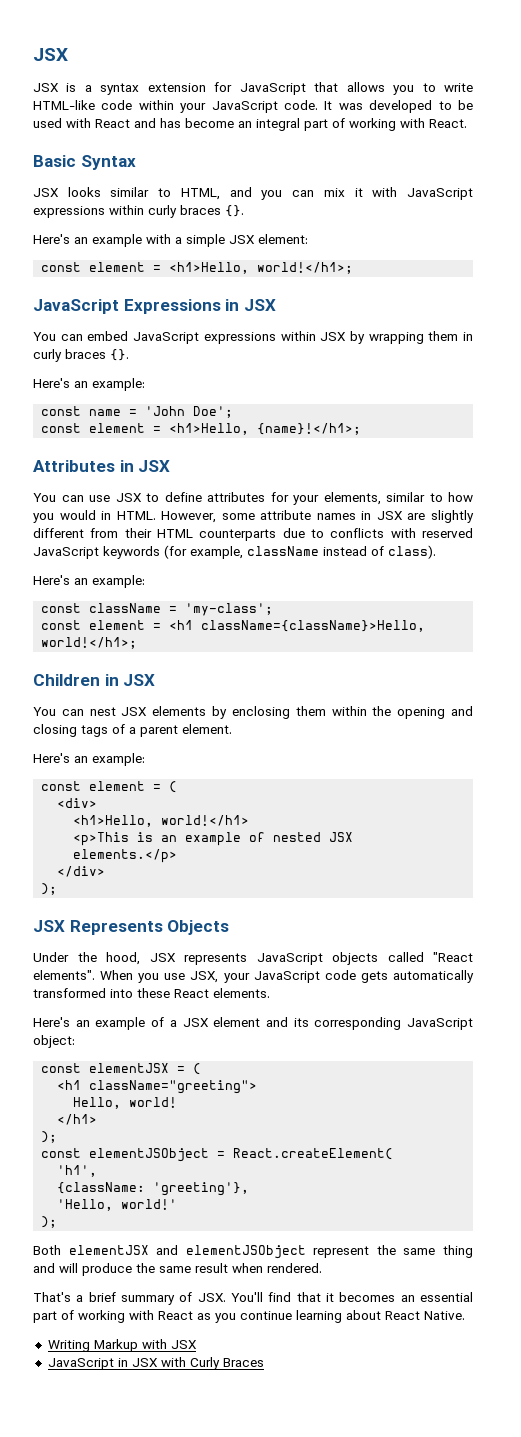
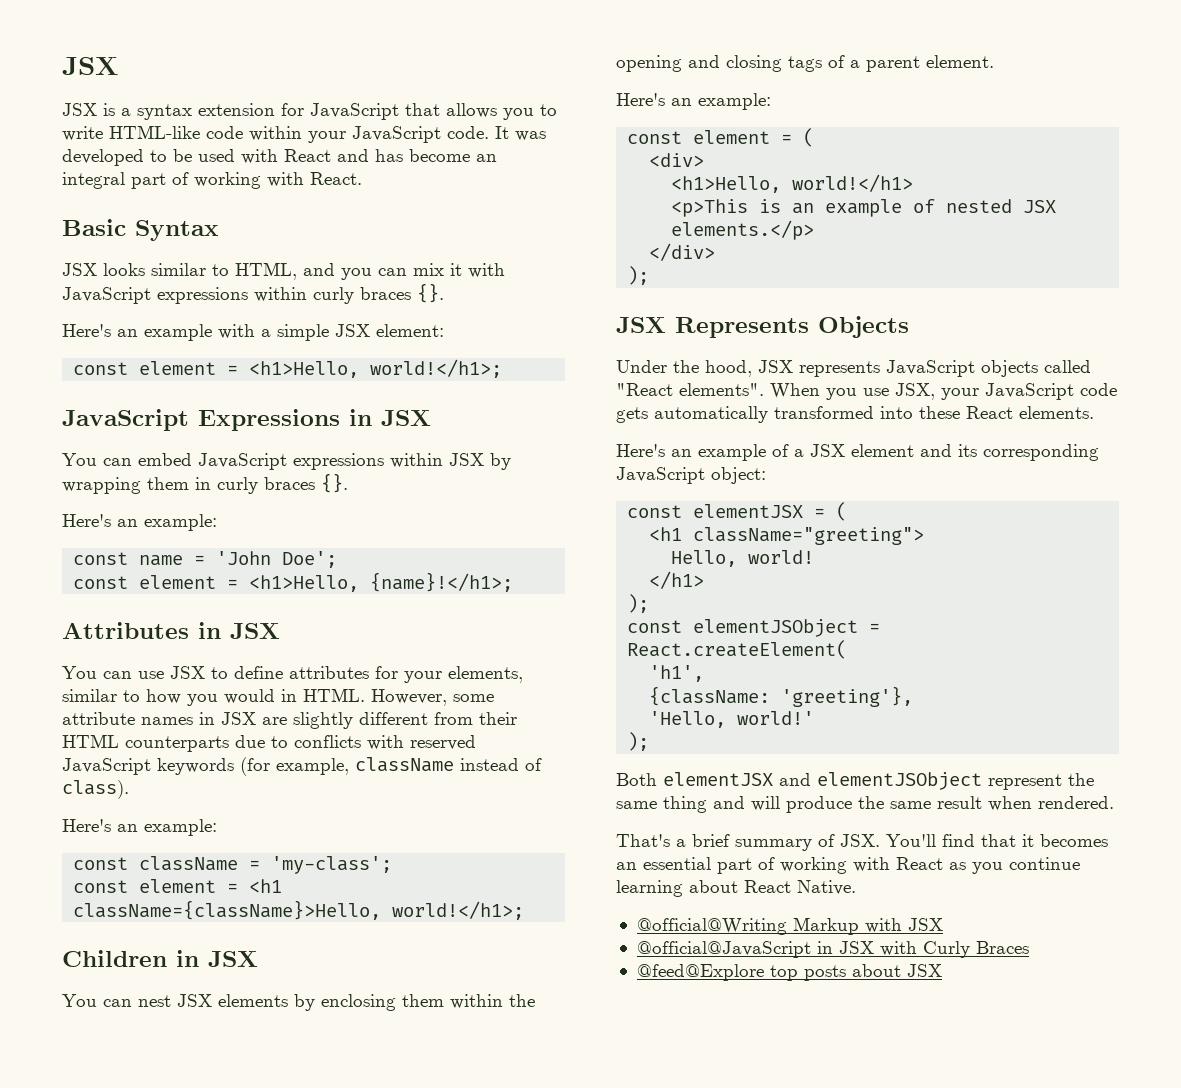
- Writing Markup with JSX
+ @official@Writing Markup with JSX
- JavaScript in JSX with Curly Braces
+ @official@JavaScript in JSX with Curly Braces
+ @feed@Explore top posts about JSX

